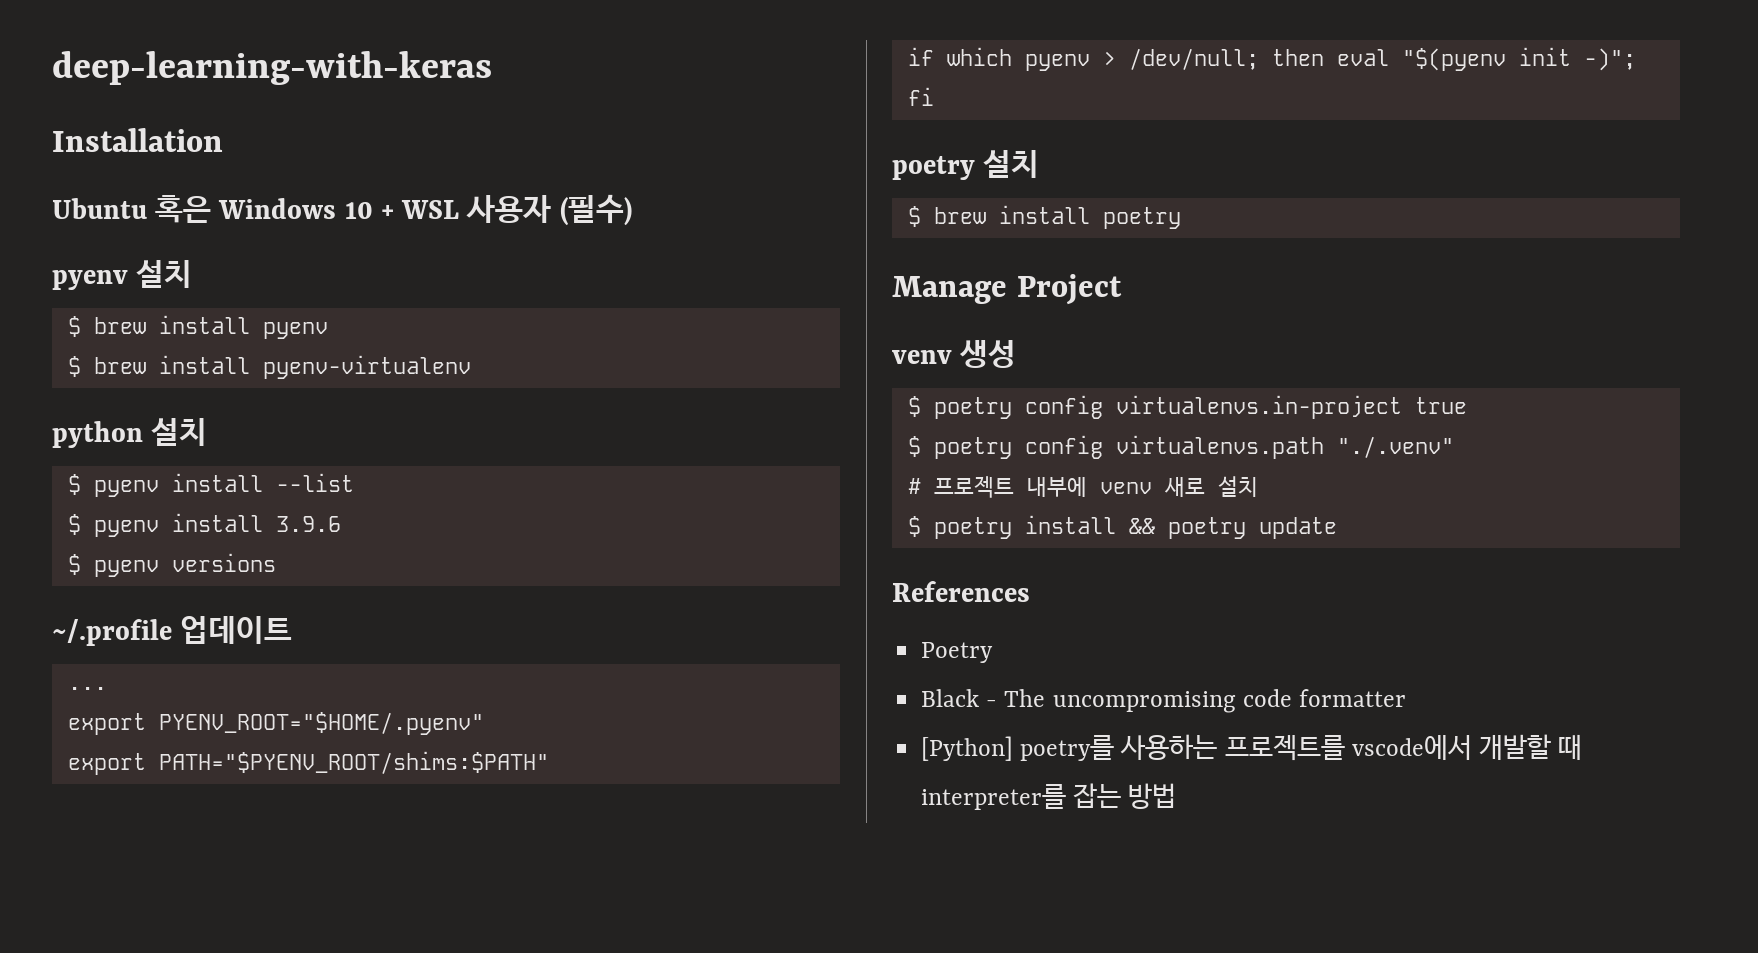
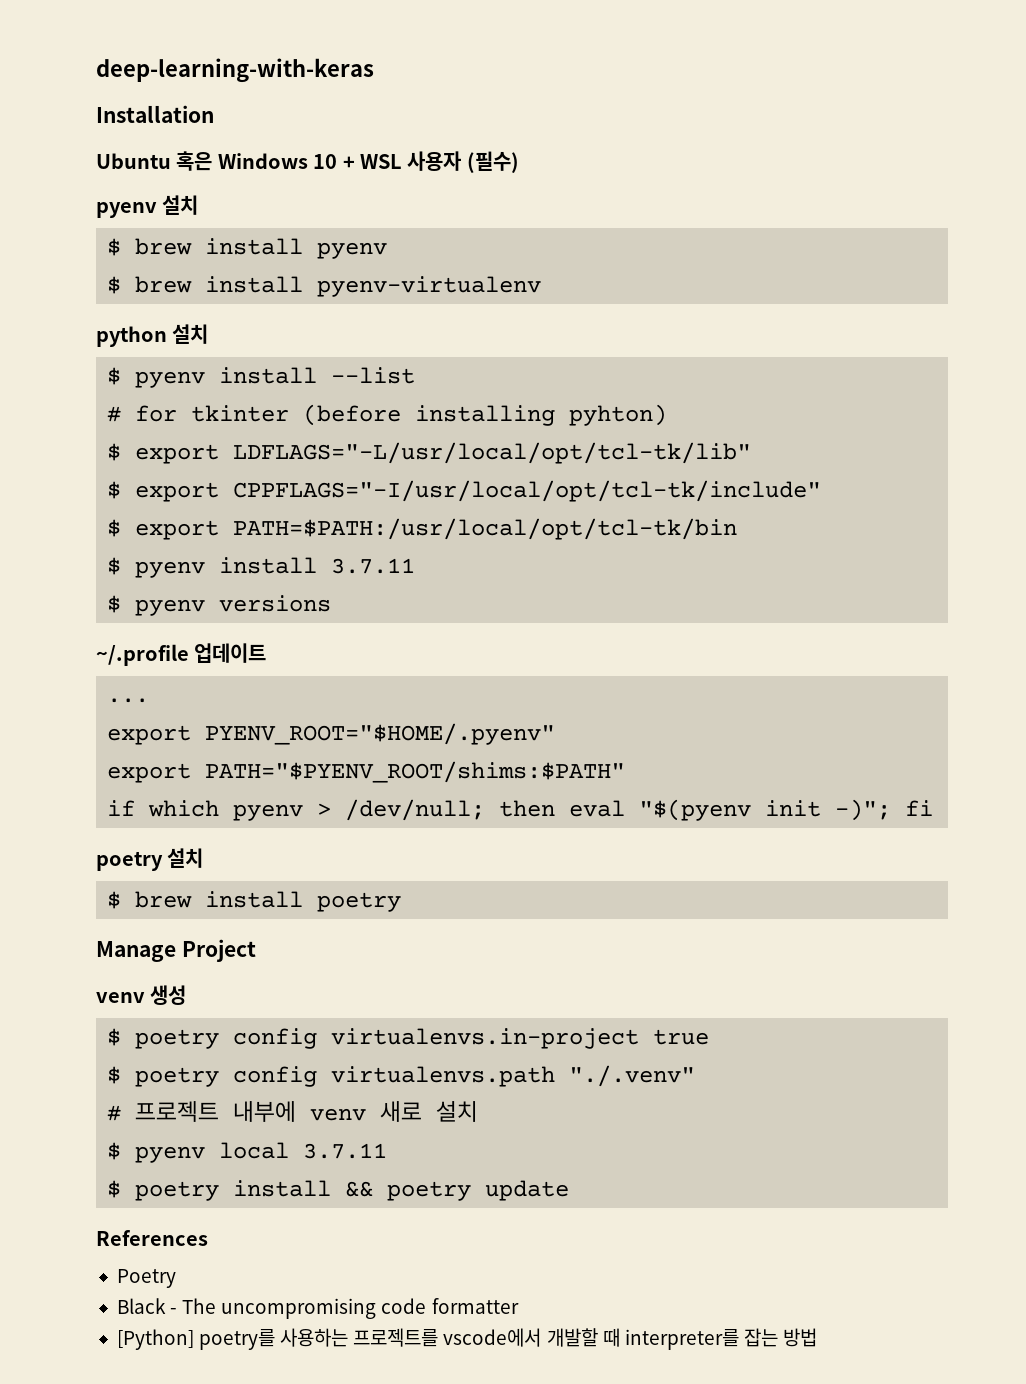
- $ pyenv install 3.9.6
+ # for tkinter (before installing pyhton)
+ $ export LDFLAGS="-L/usr/local/opt/tcl-tk/lib"
+ $ export CPPFLAGS="-I/usr/local/opt/tcl-tk/include"
+ $ export PATH=$PATH:/usr/local/opt/tcl-tk/bin
+ $ pyenv install 3.7.11
+ $ pyenv local 3.7.11

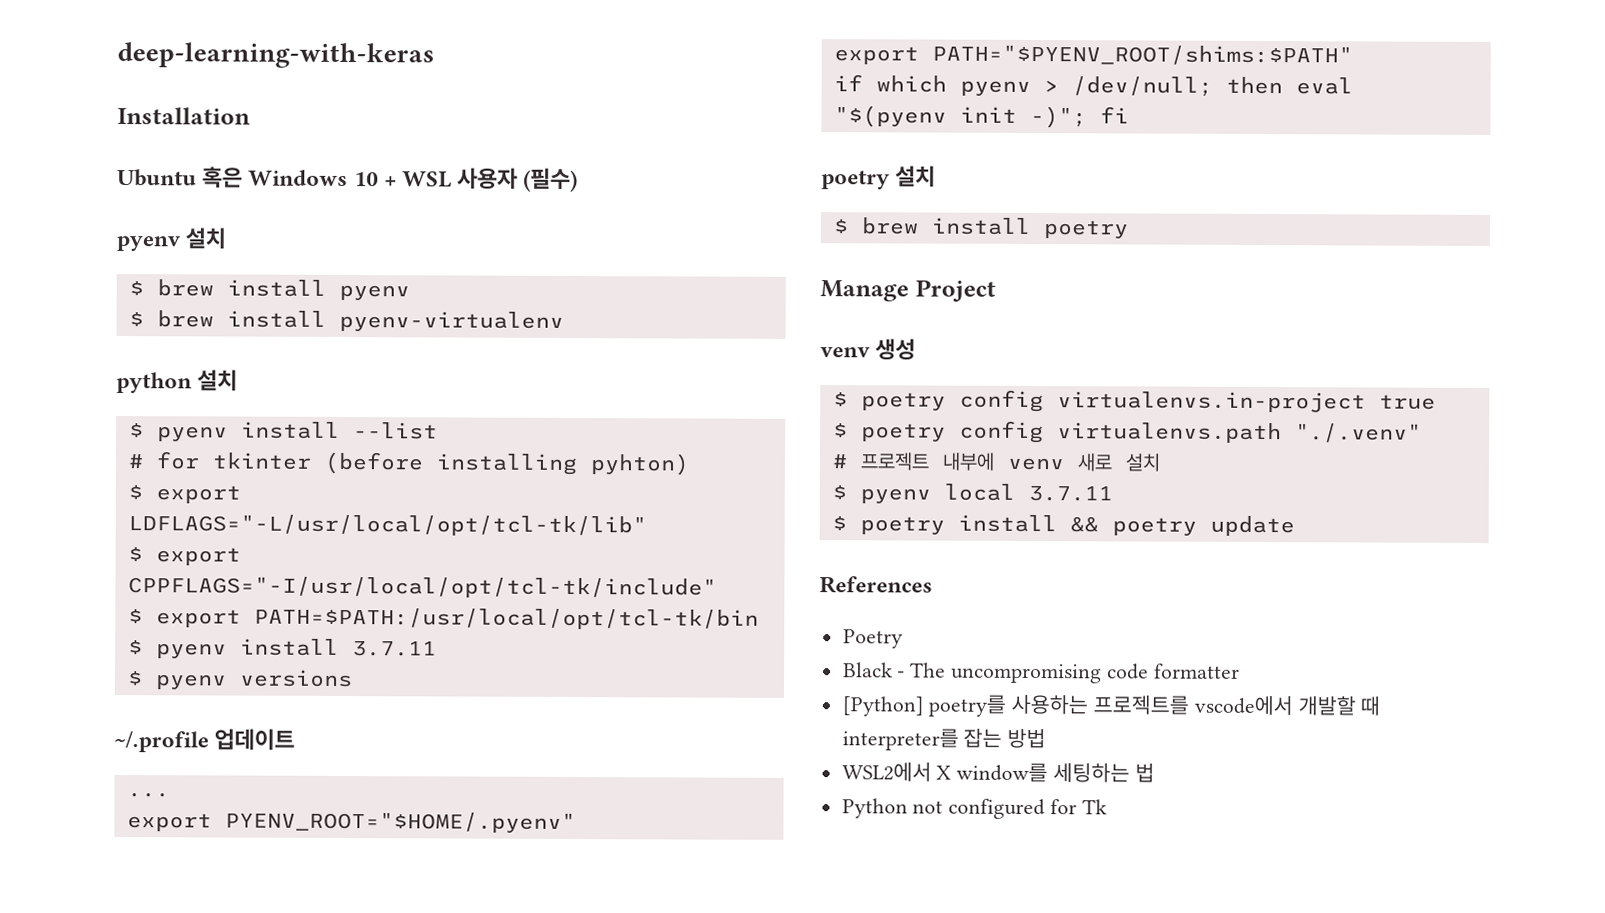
+ WSL2에서 X window를 세팅하는 법
+ Python not configured for Tk

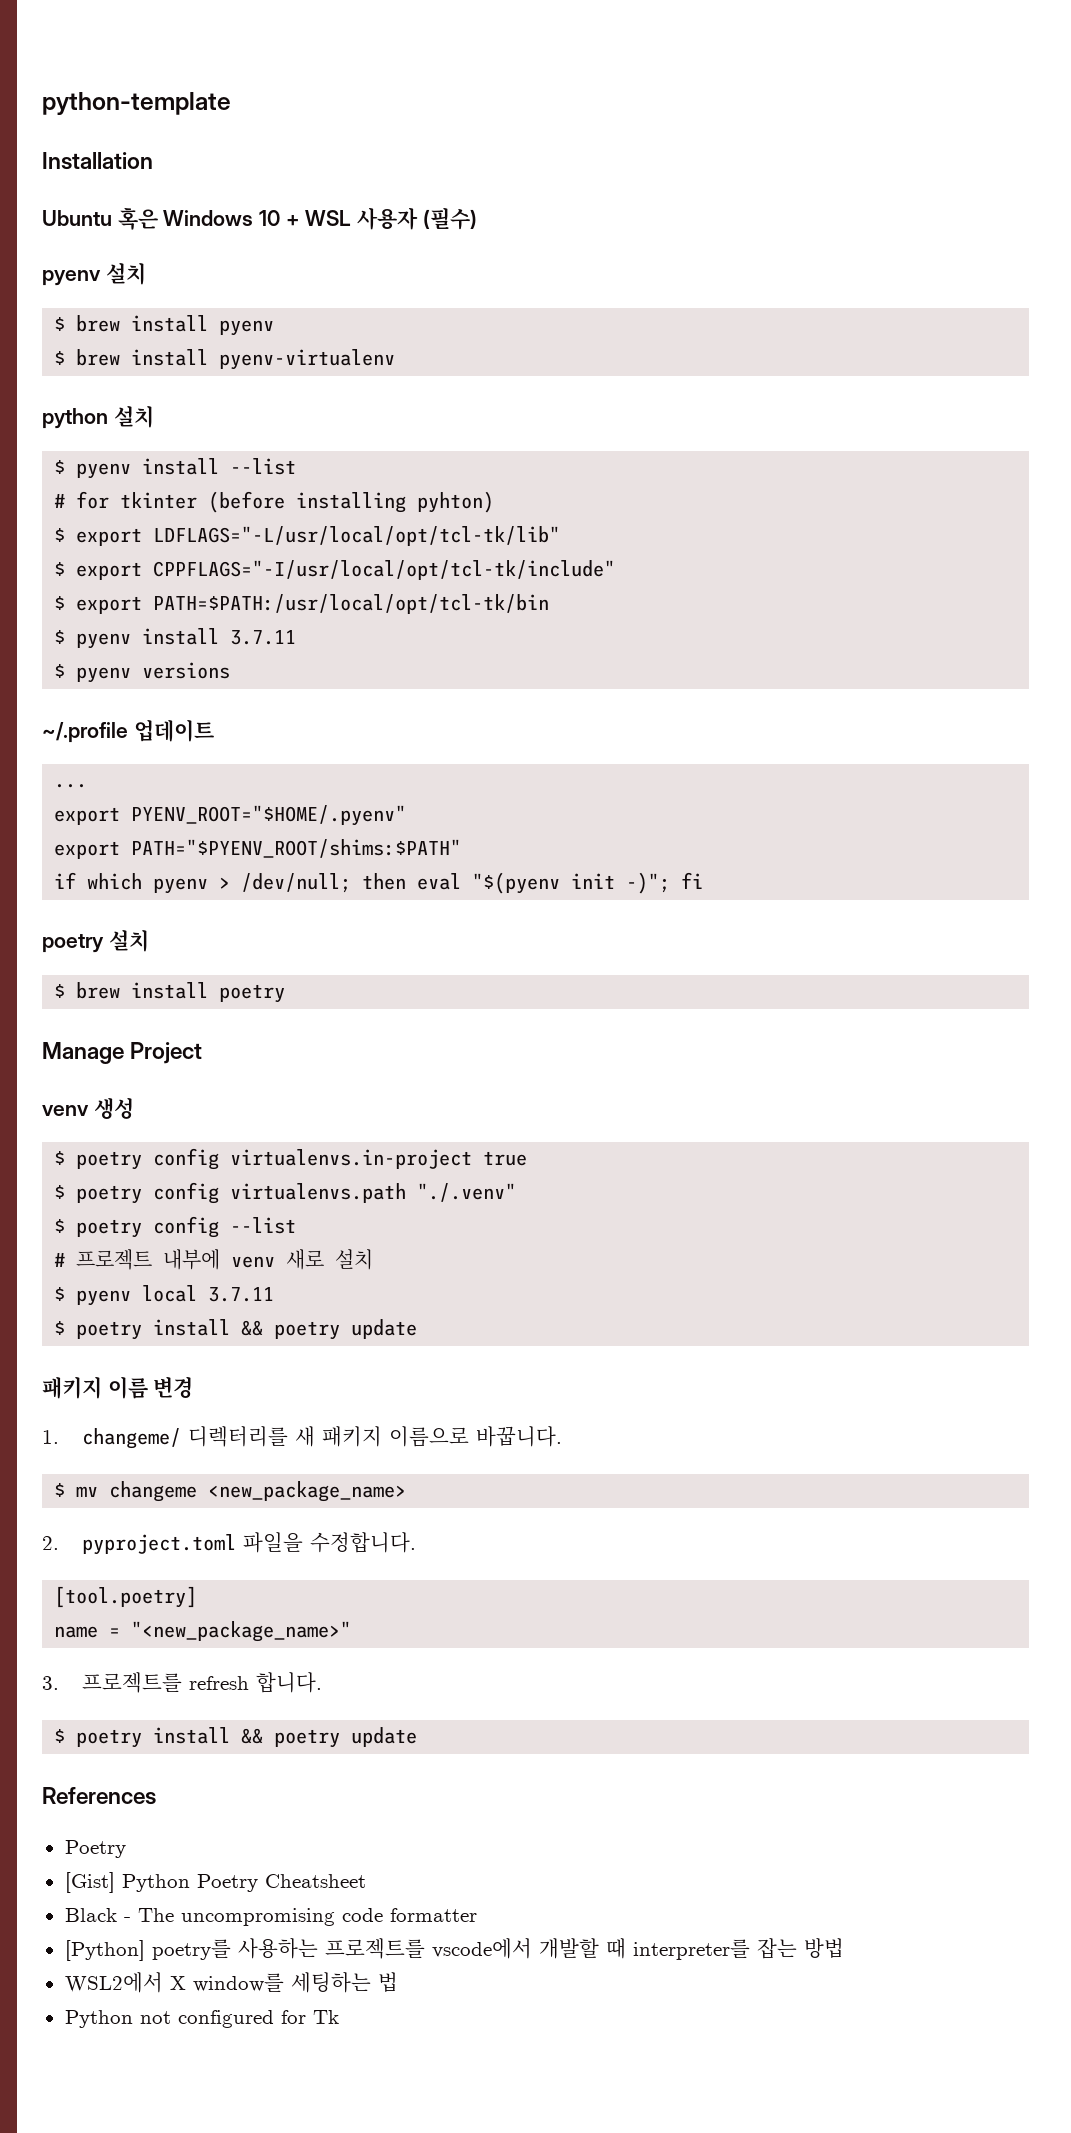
- deep-learning-with-keras
+ python-template
+ $ poetry config --list
+ 패키지 이름 변경
+ 1. changeme/ 디렉터리를 새 패키지 이름으로 바꿉니다.
+ $ mv changeme <new_package_name>
+ 2. pyproject.toml 파일을 수정합니다.
+ [tool.poetry]
+ name = "<new_package_name>"
+ 3. 프로젝트를 refresh 합니다.
+ $ poetry install && poetry update
  References
  Poetry
+ [Gist] Python Poetry Cheatsheet

